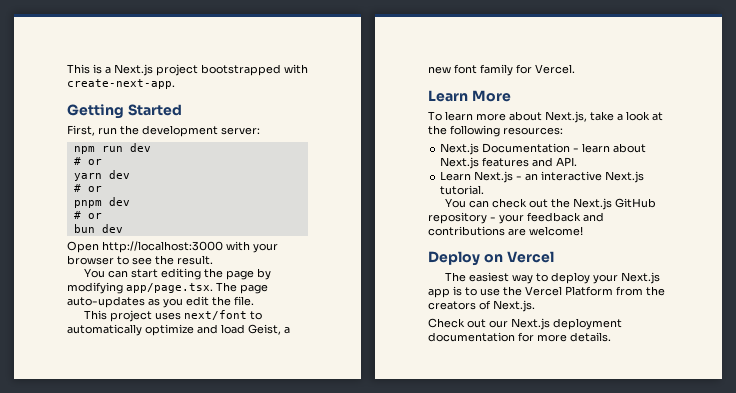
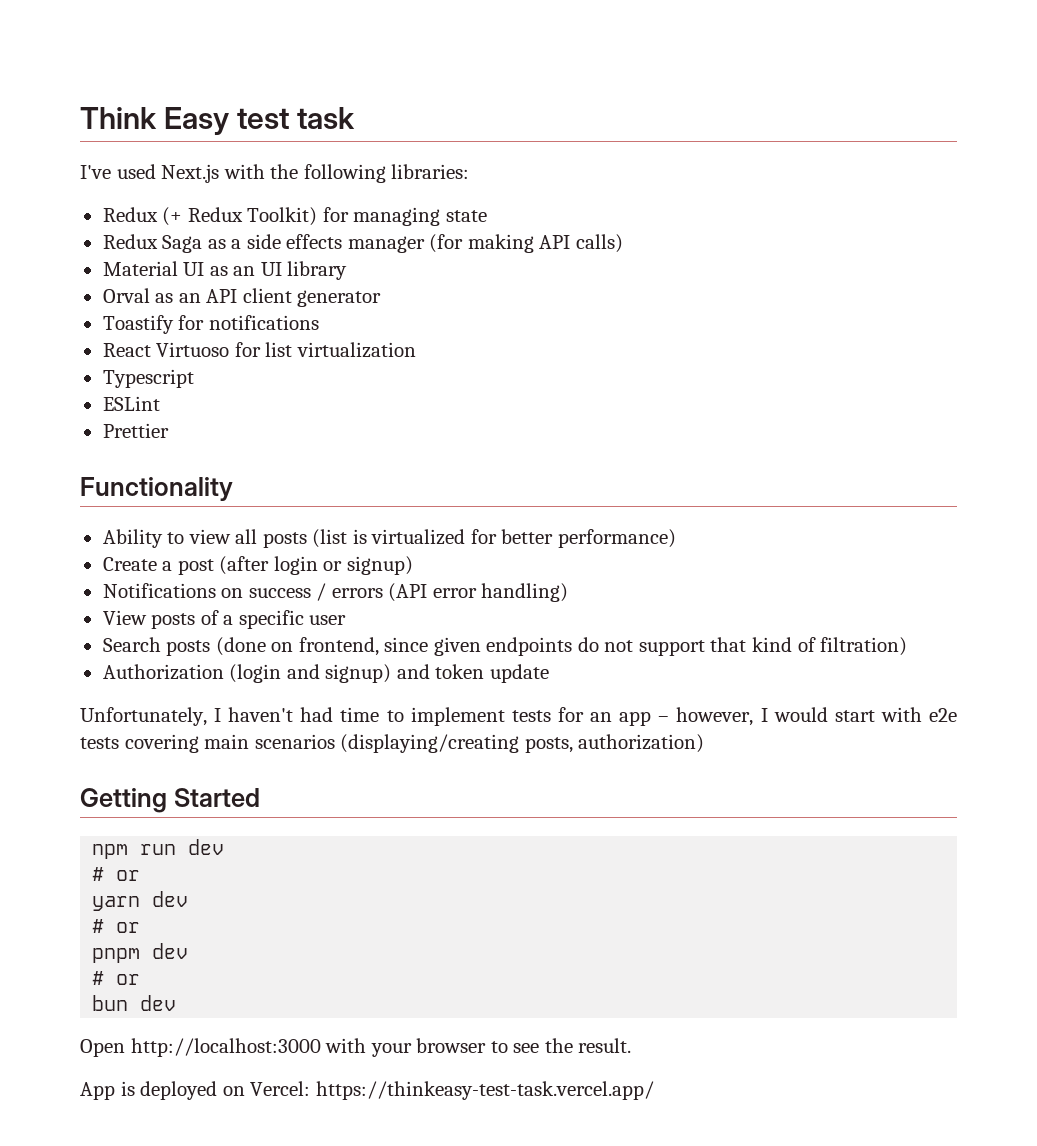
- This is a Next.js project bootstrapped with create-next-app.
+ Think Easy test task
+ I've used Next.js with the following libraries:
+ Redux (+ Redux Toolkit) for managing state
+ Redux Saga as a side effects manager (for making API calls)
+ Material UI as an UI library
+ Orval as an API client generator
+ Toastify for notifications
+ React Virtuoso for list virtualization
+ Typescript
+ ESLint
+ Prettier
+ Functionality
+ Ability to view all posts (list is virtualized for better performance)
+ Create a post (after login or signup)
+ Notifications on success / errors (API error handling)
+ View posts of a specific user
+ Search posts (done on frontend, since given endpoints do not support that kind of filtration)
+ Authorization (login and signup) and token update
+ Unfortunately, I haven't had time to implement tests for an app – however, I would start with e2e tests covering main scenarios (displaying/creating posts, authorization)
  Getting Started
- First, run the development server:
- You can start editing the page by modifying app/page.tsx. The page auto-updates as you edit the file.
- This project uses next/font to automatically optimize and load Geist, a new font family for Vercel.
- Learn More
- To learn more about Next.js, take a look at the following resources:
- Next.js Documentation - learn about Next.js features and API.
- Learn Next.js - an interactive Next.js tutorial.
- You can check out the Next.js GitHub repository - your feedback and contributions are welcome!
- Deploy on Vercel
- The easiest way to deploy your Next.js app is to use the Vercel Platform from the creators of Next.js.
- Check out our Next.js deployment documentation for more details.
+ App is deployed on Vercel: https://thinkeasy-test-task.vercel.app/

